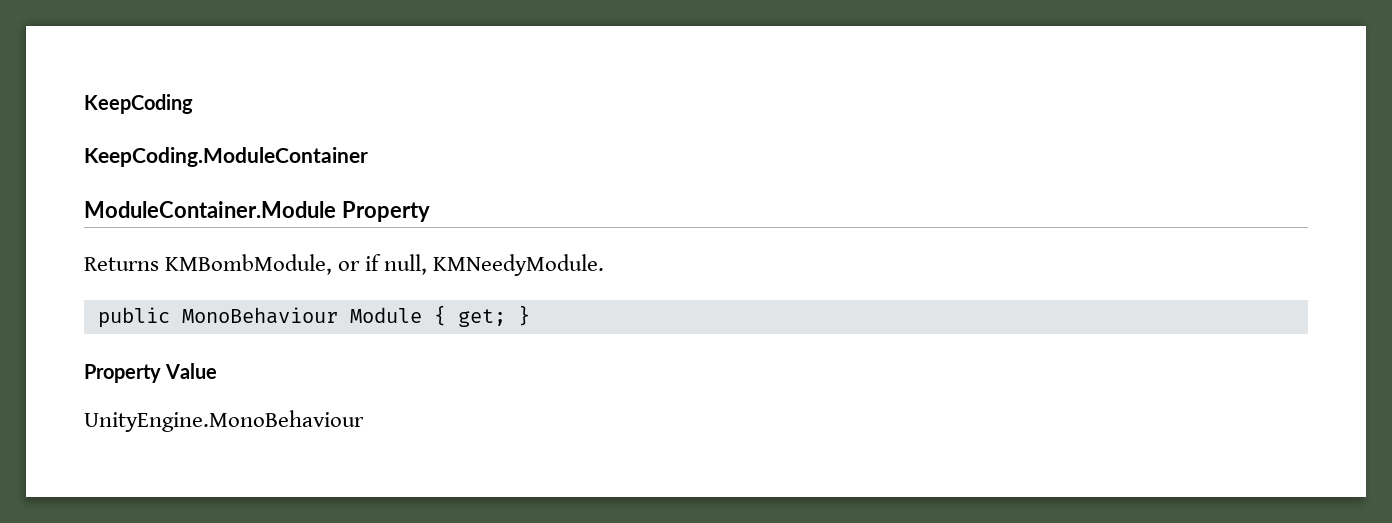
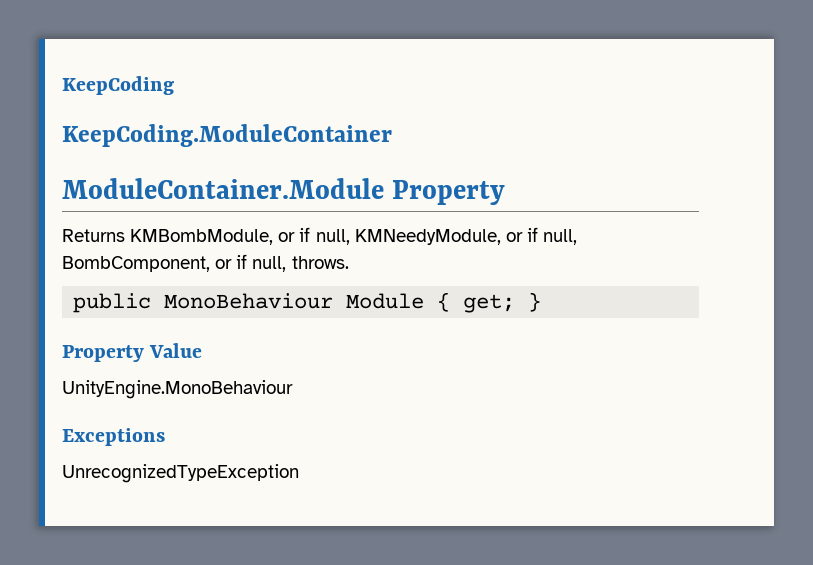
- Returns KMBombModule, or if null, KMNeedyModule.
+ Returns KMBombModule, or if null, KMNeedyModule, or if null, BombComponent, or if null, throws.
+ Exceptions
+ UnrecognizedTypeException

